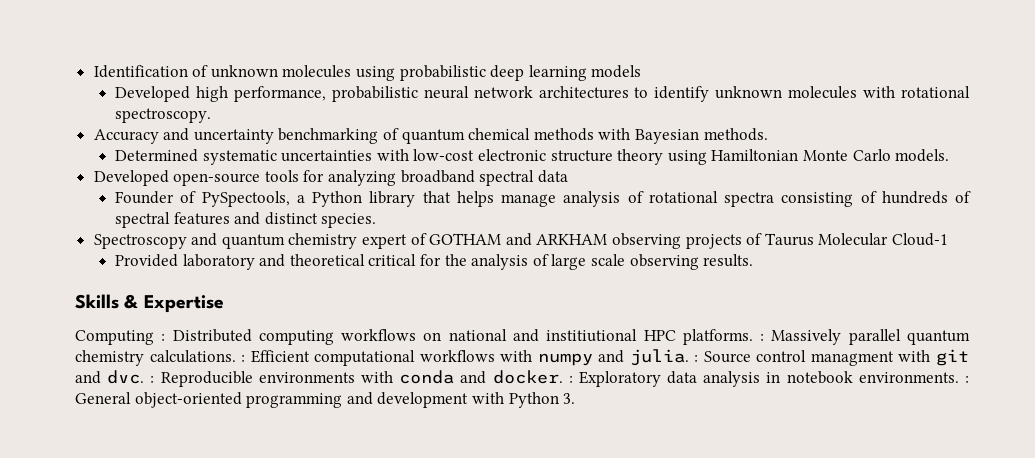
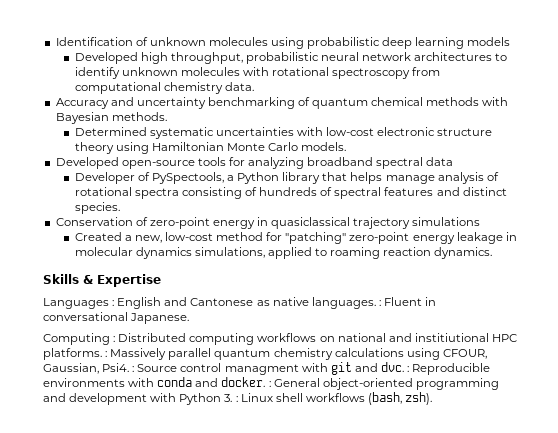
- Developed high performance, probabilistic neural network architectures to identify unknown molecules with rotational spectroscopy.
+ Developed high throughput, probabilistic neural network architectures to identify unknown molecules with rotational spectroscopy from computational chemistry data.
- Founder of PySpectools, a Python library that helps manage analysis of rotational spectra consisting of hundreds of spectral features and distinct species.
+ Developer of PySpectools, a Python library that helps manage analysis of rotational spectra consisting of hundreds of spectral features and distinct species.
- Spectroscopy and quantum chemistry expert of GOTHAM and ARKHAM observing projects of Taurus Molecular Cloud-1
- Provided laboratory and theoretical critical for the analysis of large scale observing results.
+ Conservation of zero-point energy in quasiclassical trajectory simulations
+ Created a new, low-cost method for "patching" zero-point energy leakage in molecular dynamics simulations, applied to roaming reaction dynamics.
  Skills & Expertise
+ Languages : English and Cantonese as native languages. : Fluent in conversational Japanese.
- Computing : Distributed computing workflows on national and institiutional HPC platforms. : Massively parallel quantum chemistry calculations. : Efficient computational workflows with numpy and julia. : Source control managment with git and dvc. : Reproducible environments with conda and docker. : Exploratory data analysis in notebook environments. : General object-oriented programming and development with Python 3.
+ Computing : Distributed computing workflows on national and institiutional HPC platforms. : Massively parallel quantum chemistry calculations using CFOUR, Gaussian, Psi4. : Source control managment with git and dvc. : Reproducible environments with conda and docker. : General object-oriented programming and development with Python 3. : Linux shell workflows (bash, zsh).

